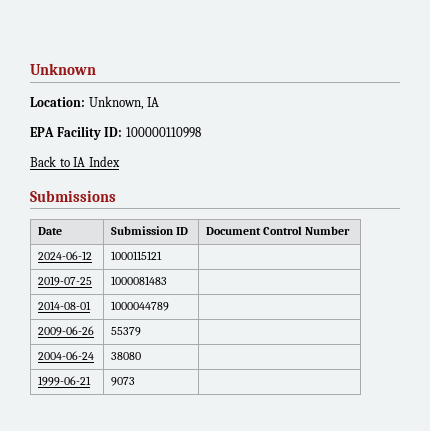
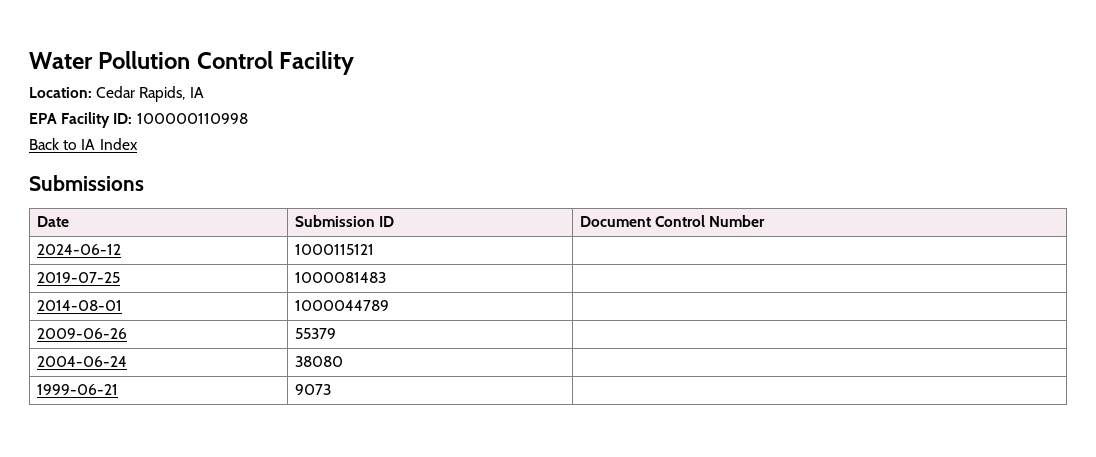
- Unknown
+ Water Pollution Control Facility
- Location: Unknown, IA
+ Location: Cedar Rapids, IA

